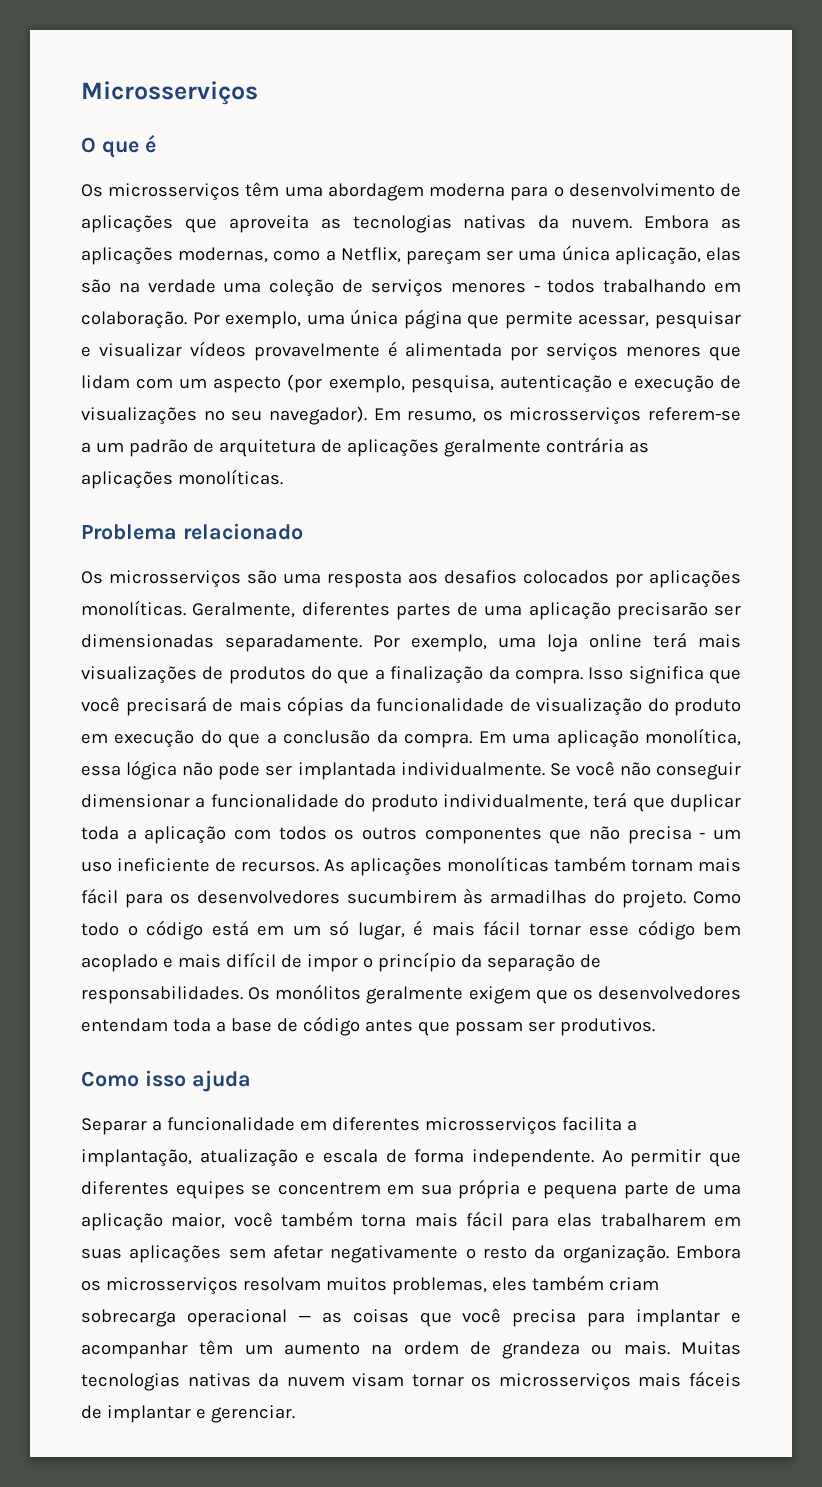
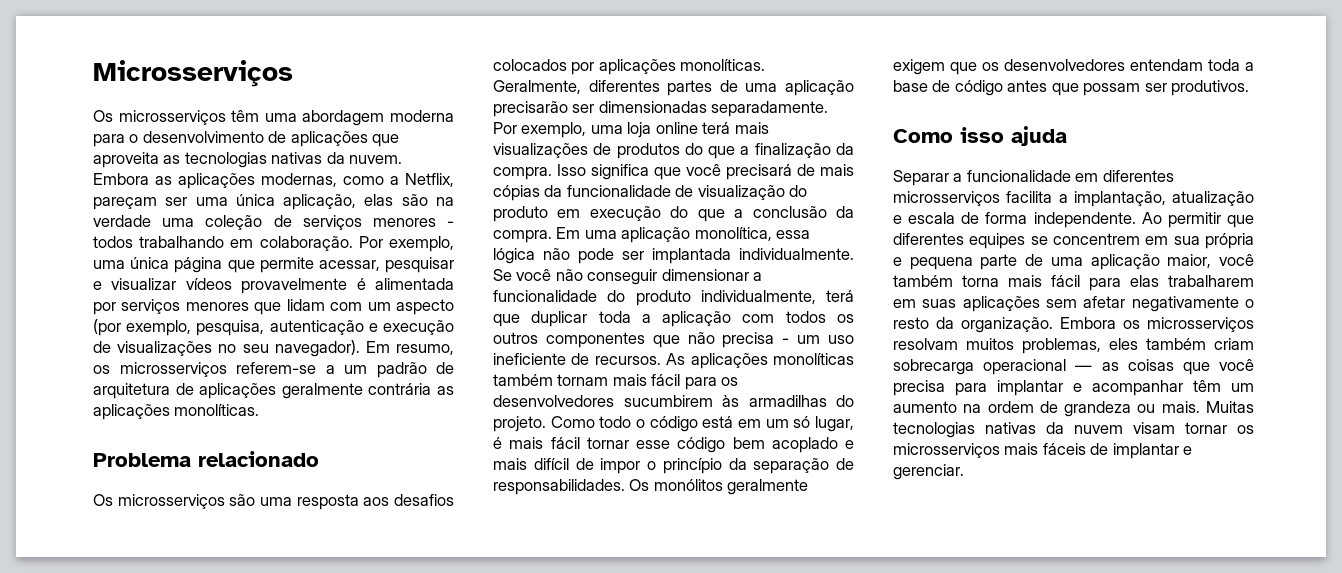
- O que é

